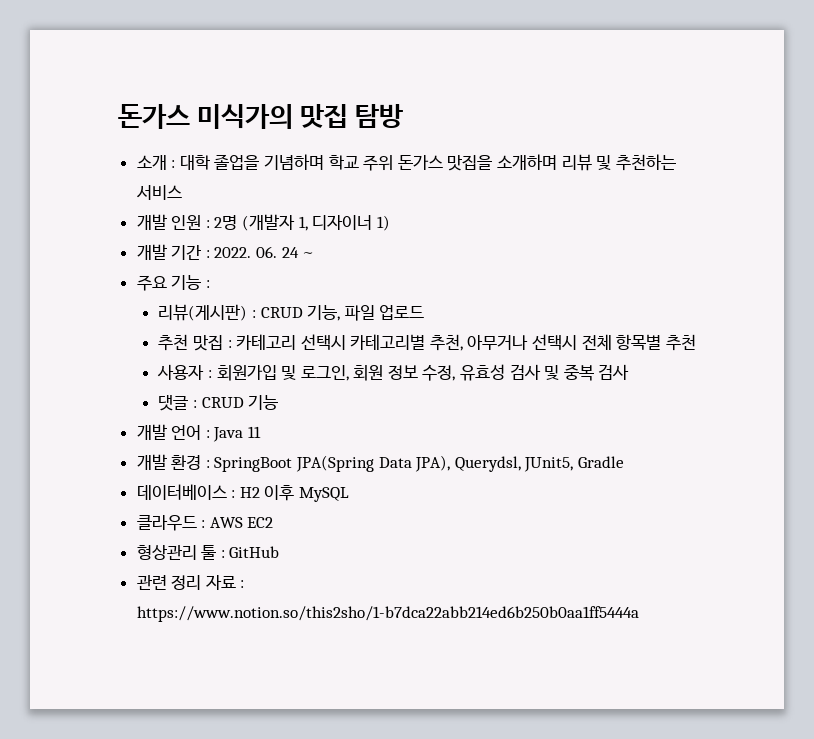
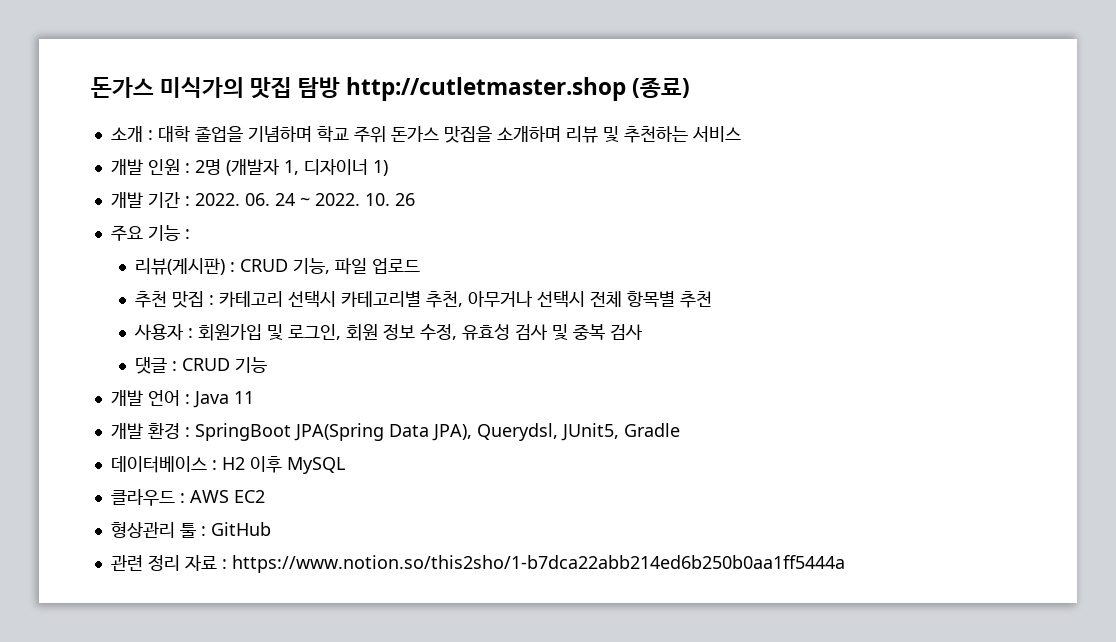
- 돈가스 미식가의 맛집 탐방
+ 돈가스 미식가의 맛집 탐방 http://cutletmaster.shop (종료)
- 06. 24 ~
+ 06. 24 ~ 2022. 10. 26

